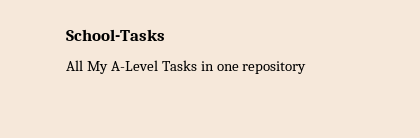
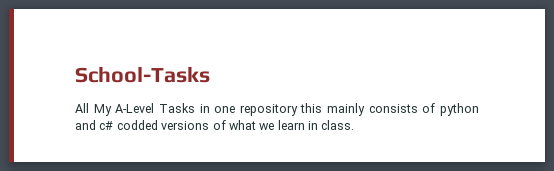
- All My A-Level Tasks in one repository
+ All My A-Level Tasks in one repository this mainly consists of python and c# codded versions of what we learn in class.

